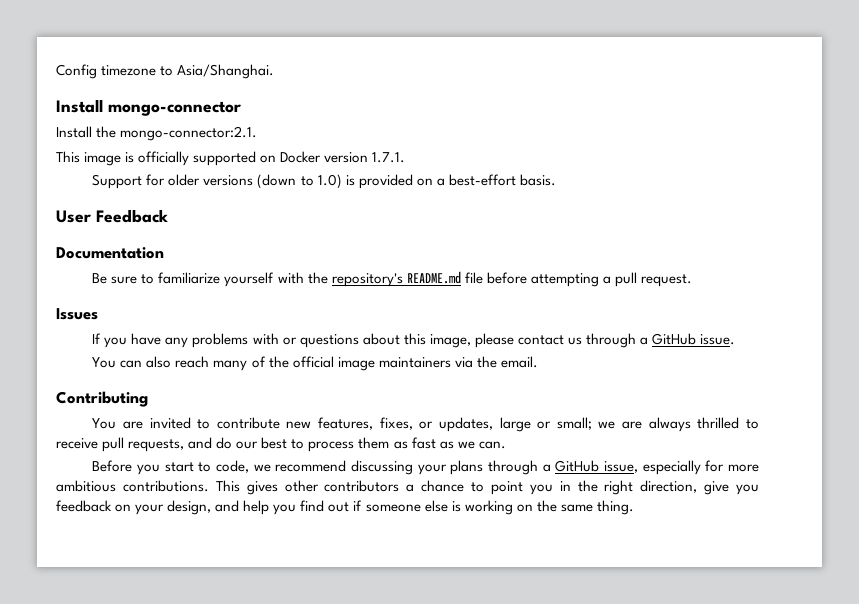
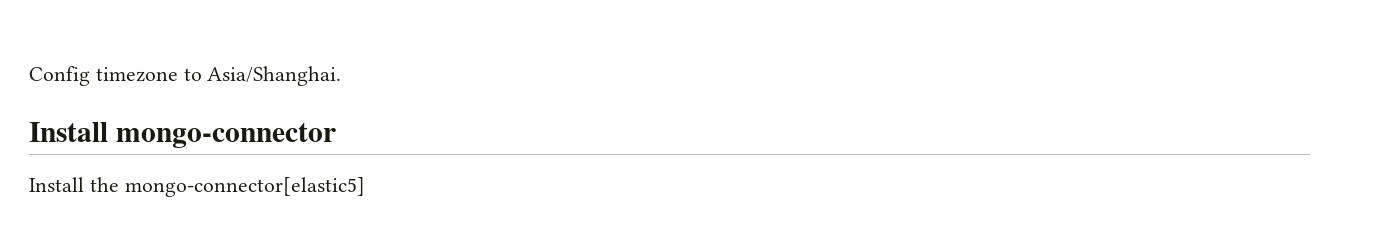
- Install the mongo-connector:2.1.
- This image is officially supported on Docker version 1.7.1.
- Support for older versions (down to 1.0) is provided on a best-effort basis.
- User Feedback
- Documentation
- Be sure to familiarize yourself with the repository's README.md file before attempting a pull request.
- Issues
- If you have any problems with or questions about this image, please contact us through a GitHub issue.
- You can also reach many of the official image maintainers via the email.
- Contributing
- You are invited to contribute new features, fixes, or updates, large or small; we are always thrilled to receive pull requests, and do our best to process them as fast as we can.
- Before you start to code, we recommend discussing your plans through a GitHub issue, especially for more ambitious contributions. This gives other contributors a chance to point you in the right direction, give you feedback on your design, and help you find out if someone else is working on the same thing.
+ Install the mongo-connector[elastic5]

